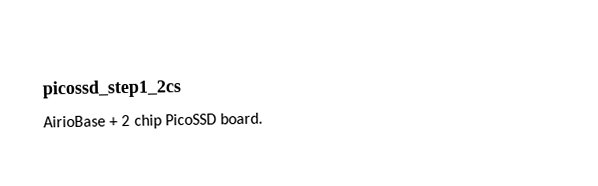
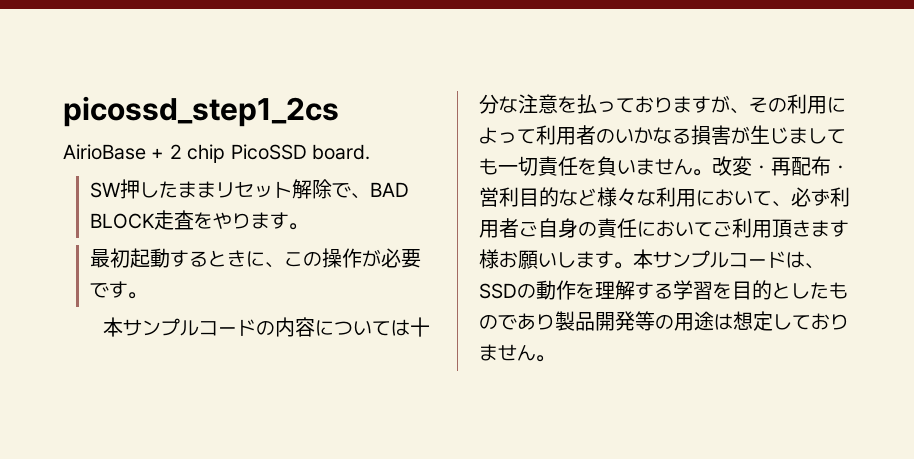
+ SW押したままリセット解除で、BAD BLOCK走査をやります。
+ 最初起動するときに、この操作が必要です。
+ 本サンプルコードの内容については十分な注意を払っておりますが、その利用によって利用者のいかなる損害が生じましても一切責任を負いません。改変・再配布・営利目的など様々な利用において、必ず利用者ご自身の責任においてご利用頂きます様お願いします。本サンプルコードは、SSDの動作を理解する学習を目的としたものであり製品開発等の用途は想定しておりません。

